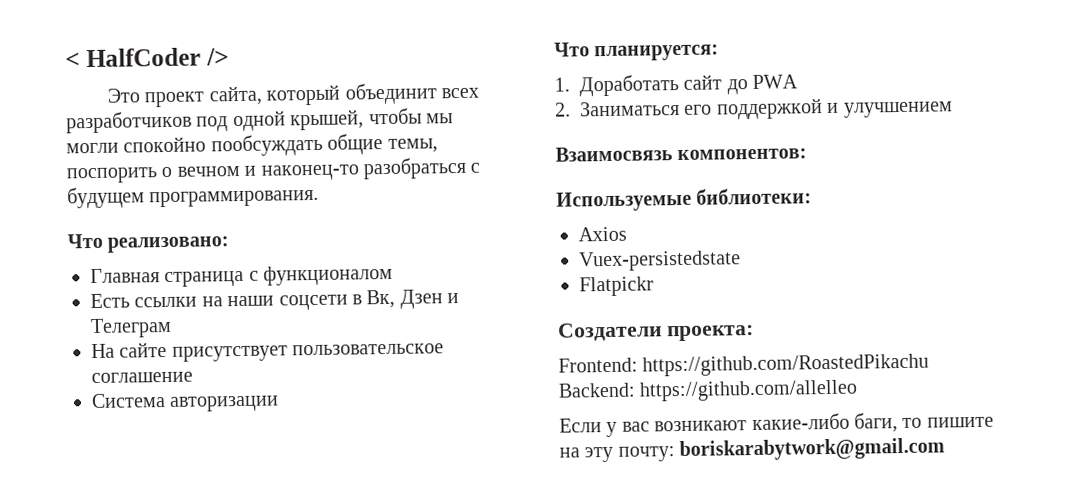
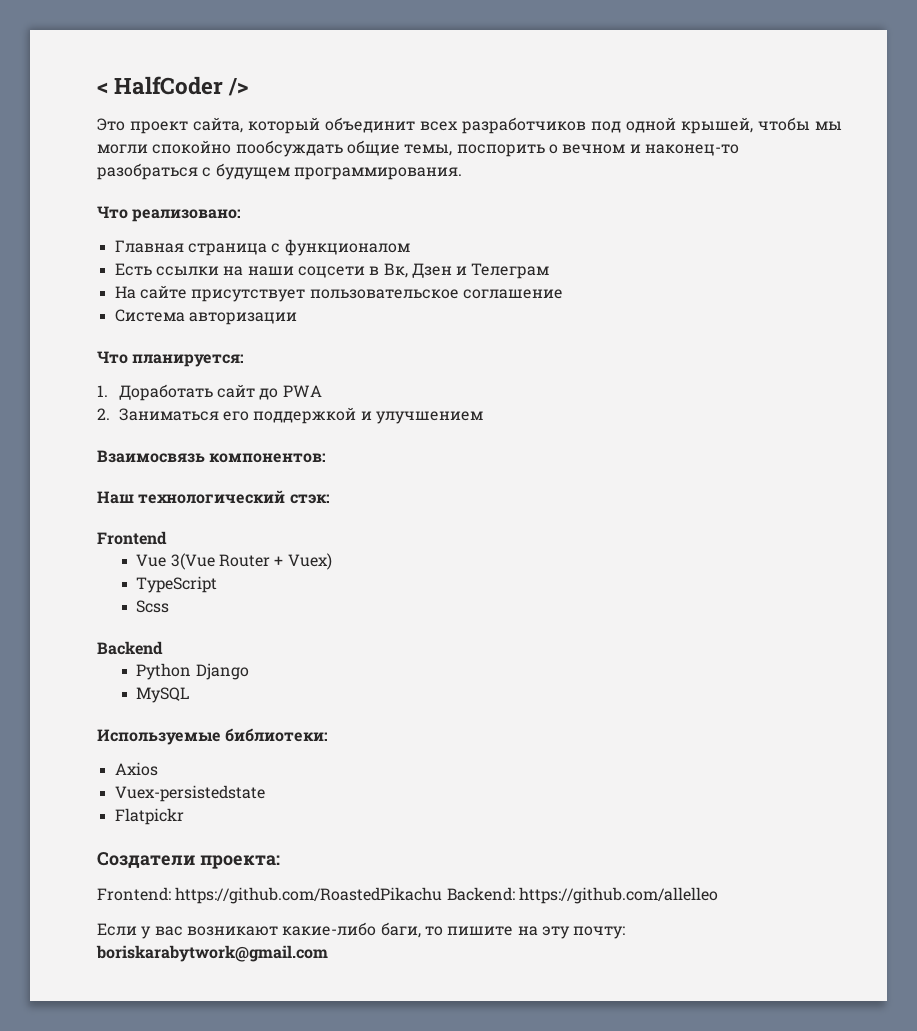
+ Наш технологический стэк:
+ Frontend
+ Vue 3(Vue Router + Vuex)
+ TypeScript
+ Scss
+ Backend
+ Python Django
+ MySQL

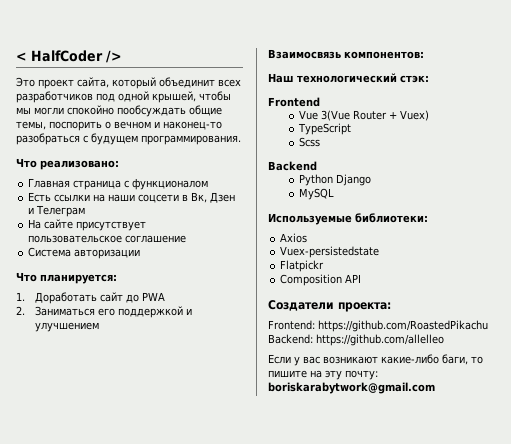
+ Composition API

